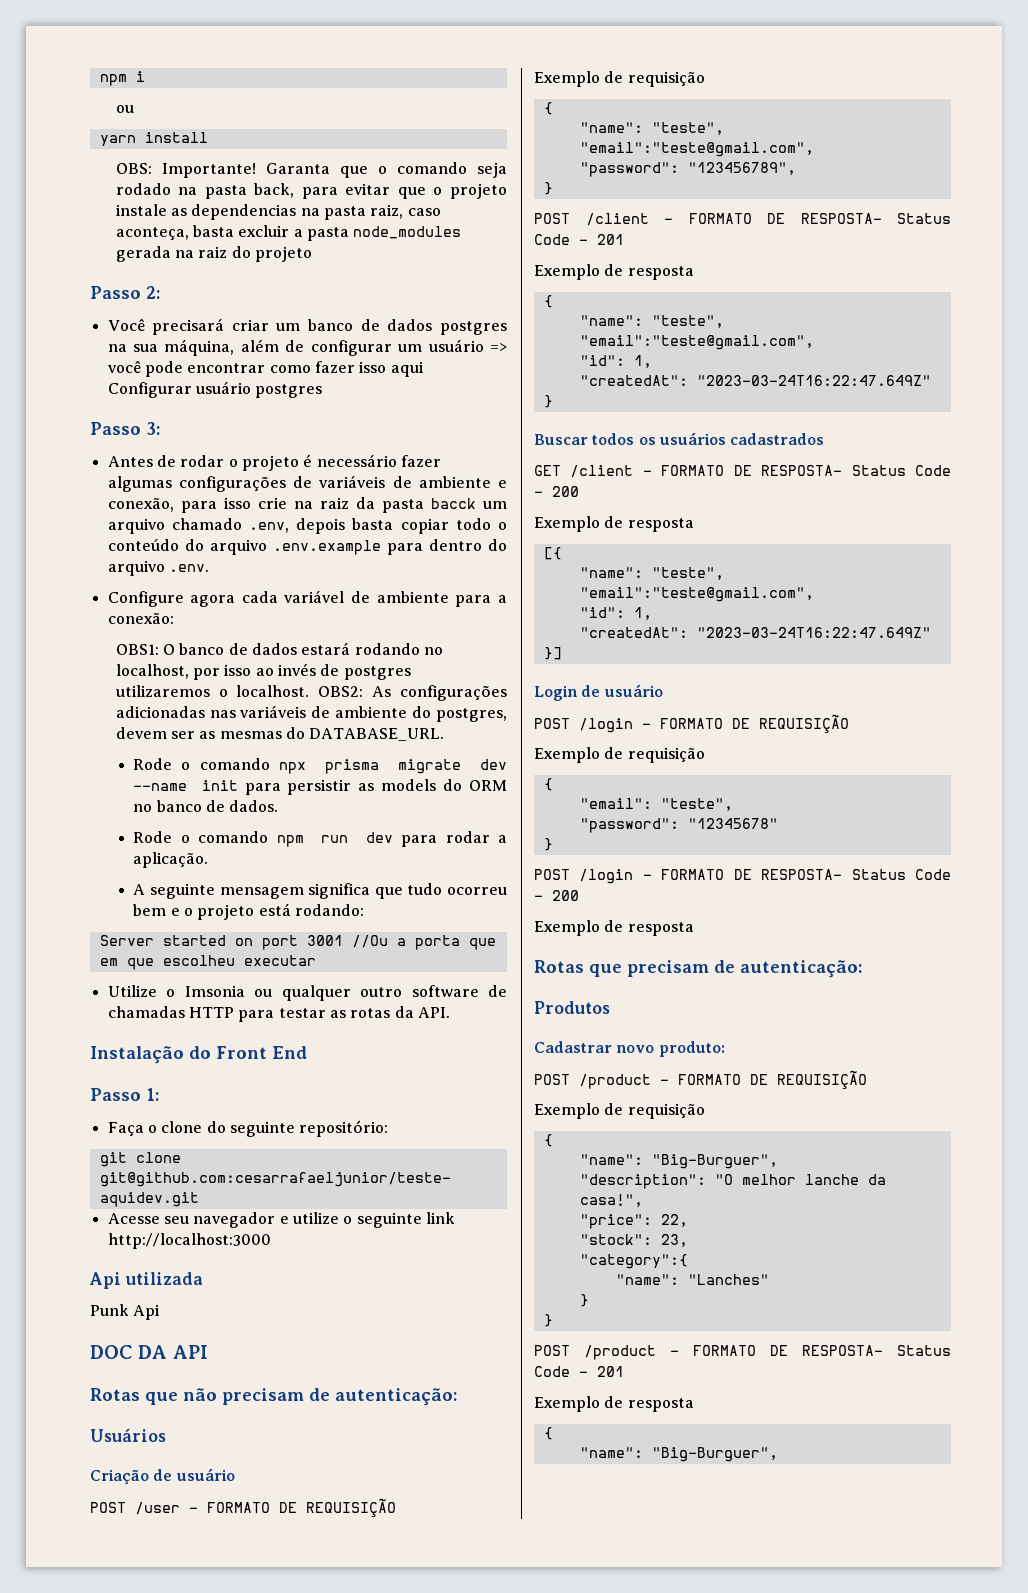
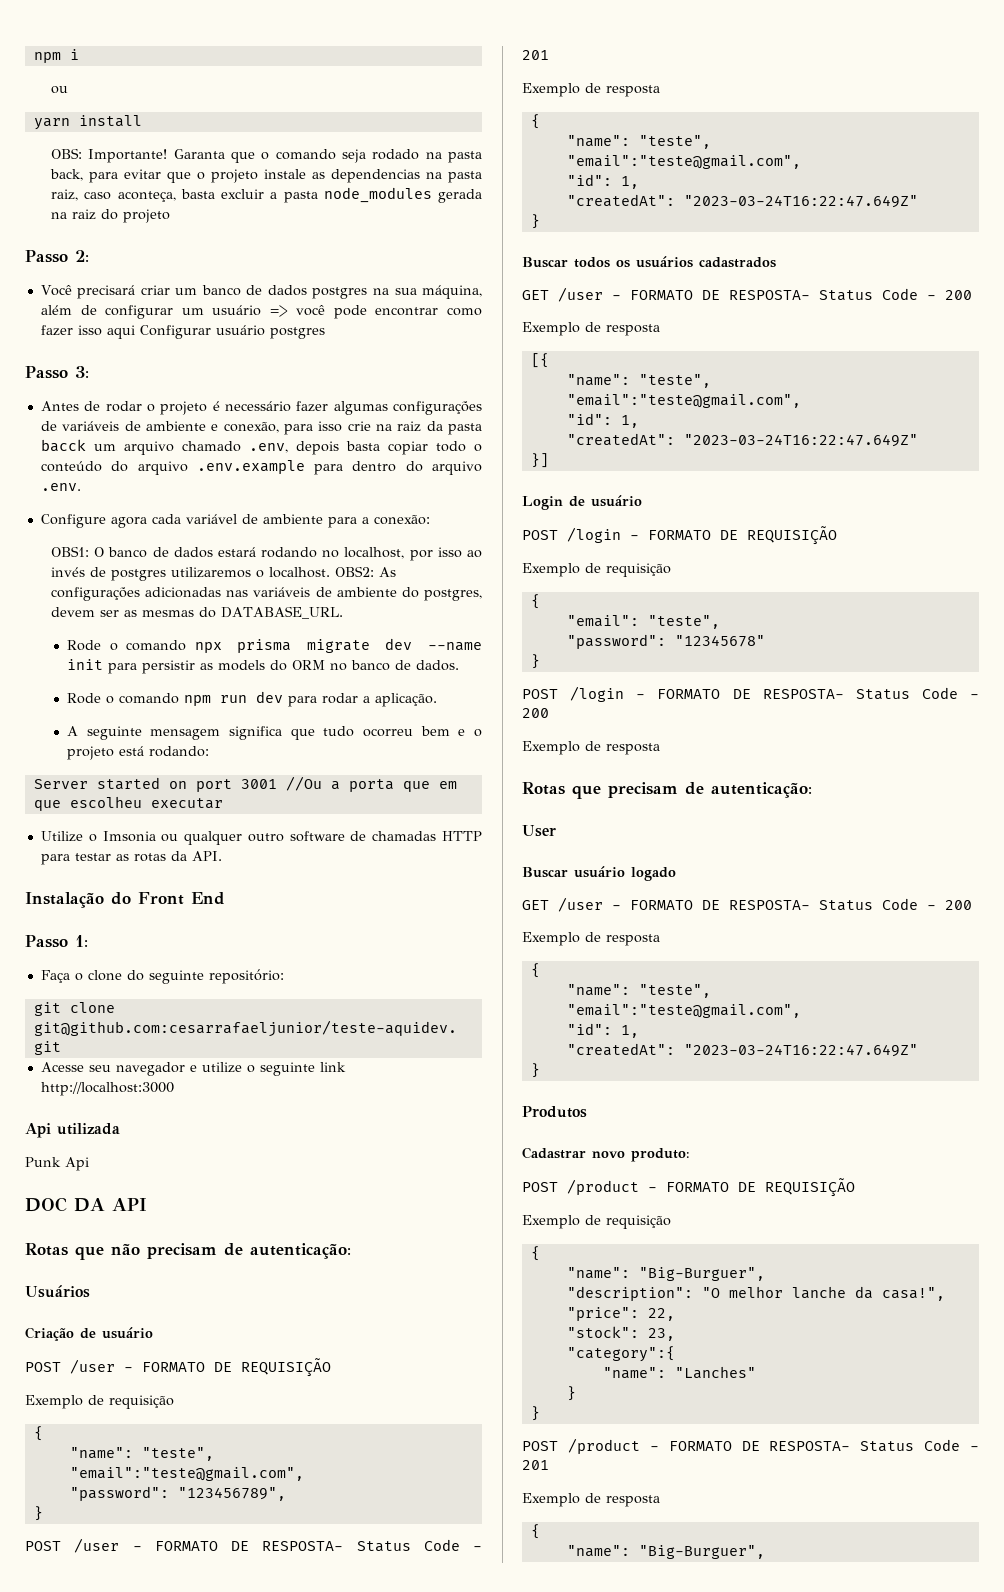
- POST /client - FORMATO DE RESPOSTA- Status Code - 201
+ POST /user - FORMATO DE RESPOSTA- Status Code - 201
  Buscar todos os usuários cadastrados
- GET /client - FORMATO DE RESPOSTA- Status Code - 200
+ GET /user - FORMATO DE RESPOSTA- Status Code - 200
+ User
+ Buscar usuário logado
+ GET /user - FORMATO DE RESPOSTA- Status Code - 200
+ Exemplo de resposta
+ {
+ "name": "teste",
+ "email":"teste@gmail.com",
+ "id": 1,
+ "createdAt": "2023-03-24T16:22:47.649Z"
+ }

